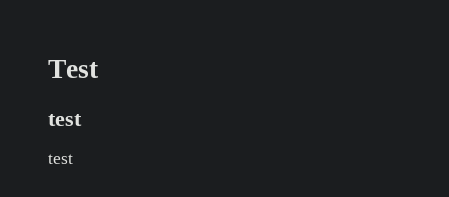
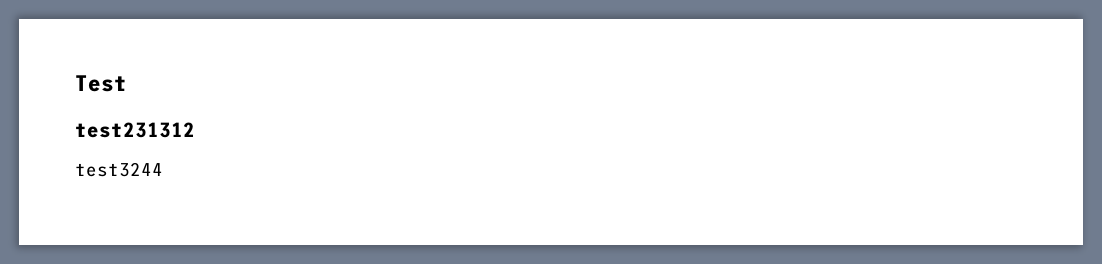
  Test
- test
- test
+ test231312
+ test3244

